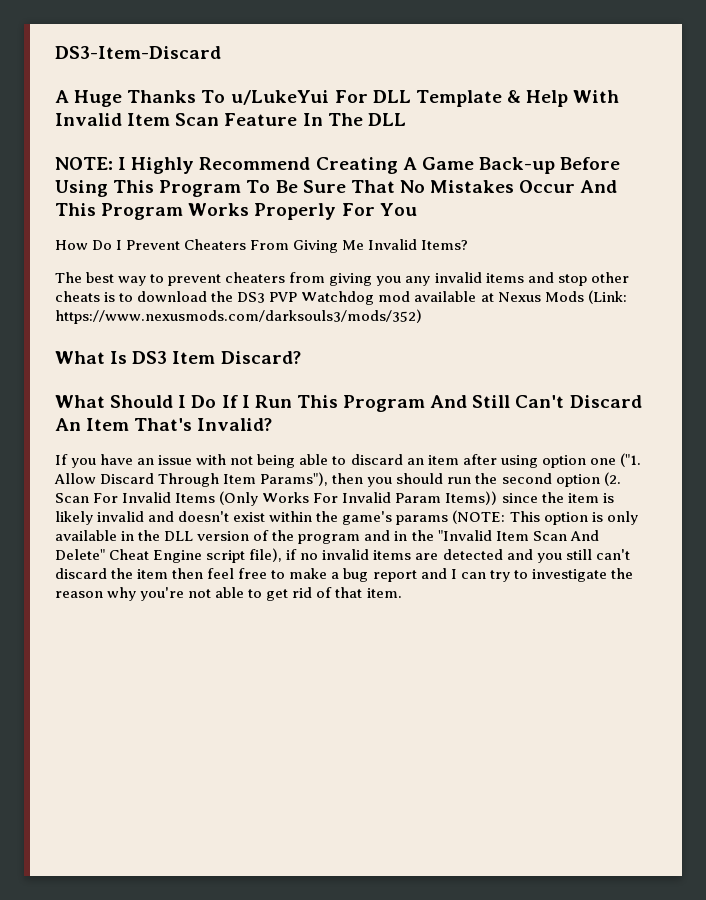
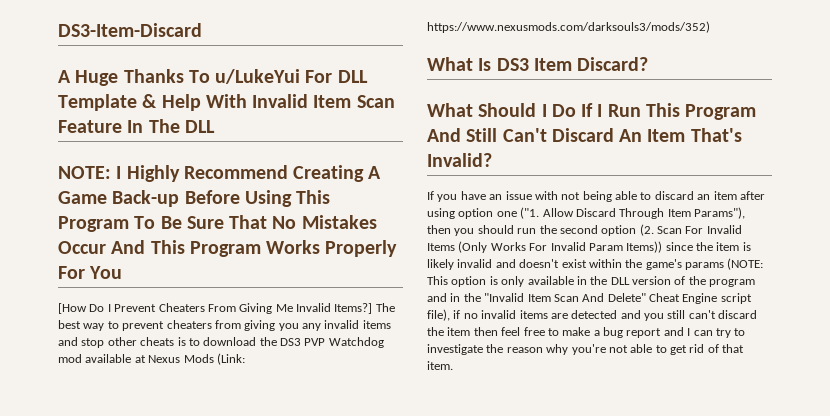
- How Do I Prevent Cheaters From Giving Me Invalid Items?
- The best way to prevent cheaters from giving you any invalid items and stop other cheats is to download the DS3 PVP Watchdog mod available at Nexus Mods (Link: https://www.nexusmods.com/darksouls3/mods/352)
+ [How Do I Prevent Cheaters From Giving Me Invalid Items?] The best way to prevent cheaters from giving you any invalid items and stop other cheats is to download the DS3 PVP Watchdog mod available at Nexus Mods (Link: https://www.nexusmods.com/darksouls3/mods/352)

